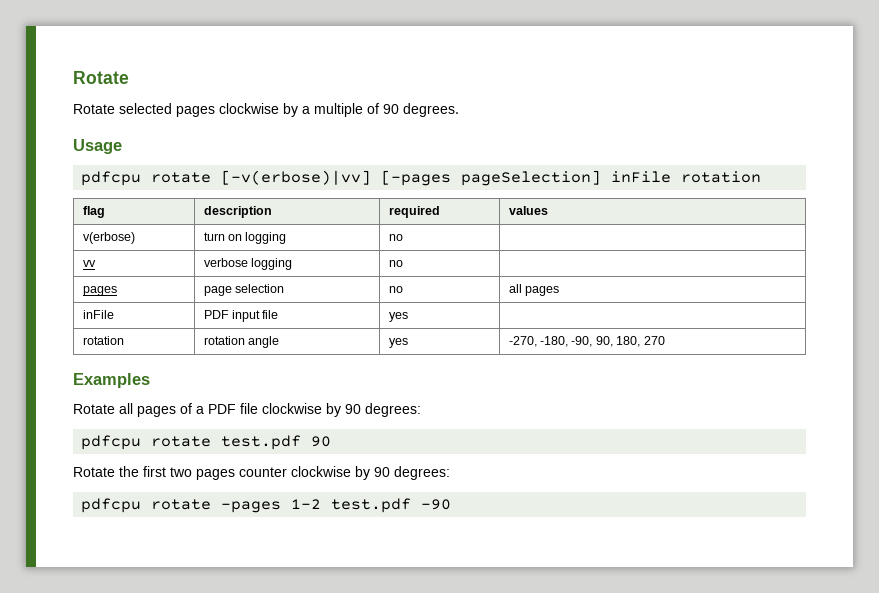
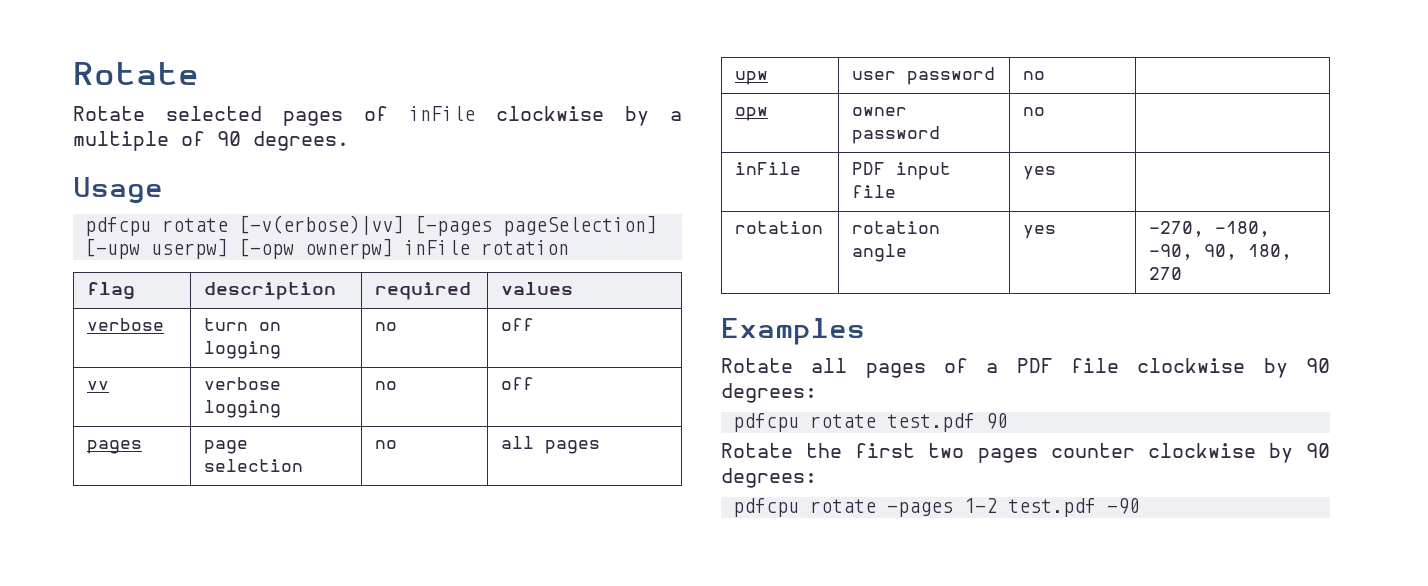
- Rotate selected pages clockwise by a multiple of 90 degrees.
+ Rotate selected pages of inFile clockwise by a multiple of 90 degrees.
- pdfcpu rotate [-v(erbose)|vv] [-pages pageSelection] inFile rotation
+ pdfcpu rotate [-v(erbose)|vv] [-pages pageSelection] [-upw userpw] [-opw ownerpw] inFile rotation
- v(erbose) | turn on logging | no |
+ verbose | turn on logging | no | off
- vv | verbose logging | no |
+ vv | verbose logging | no | off
+ upw | user password | no |
+ opw | owner password | no |

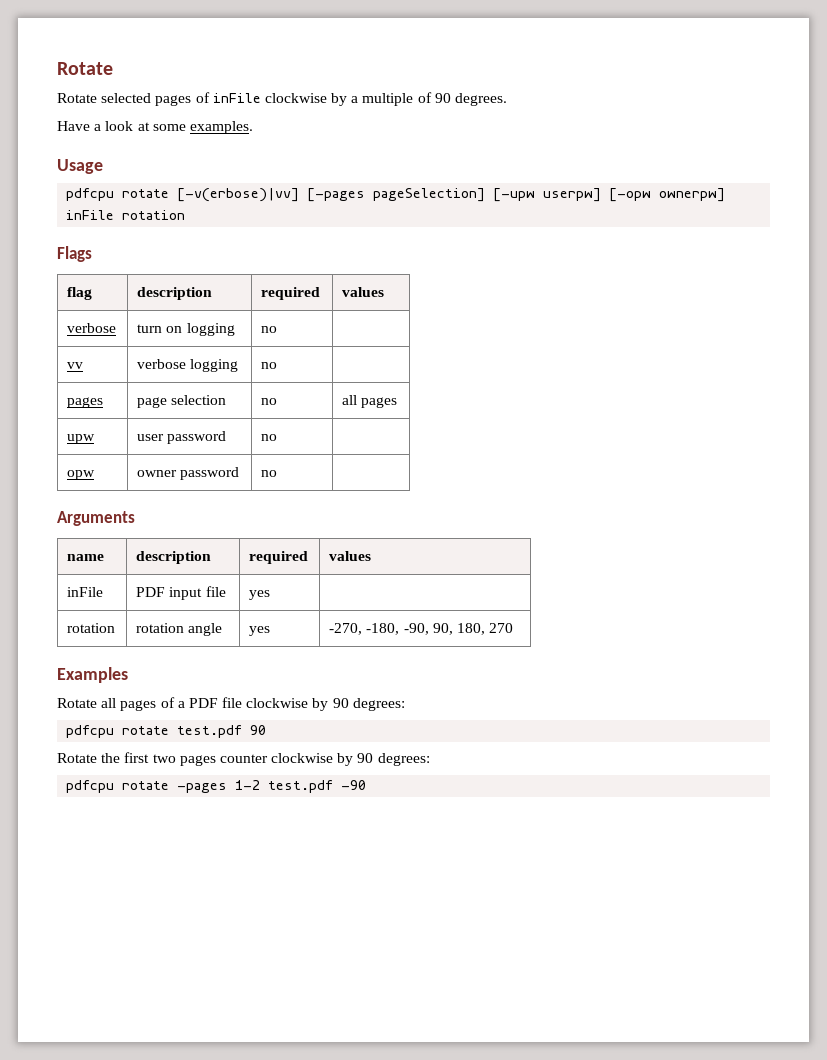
+ Have a look at some examples.
+ Flags
- verbose | turn on logging | no | off
+ verbose | turn on logging | no |
- vv | verbose logging | no | off
+ vv | verbose logging | no |
+ Arguments
+ name | description | required | values

